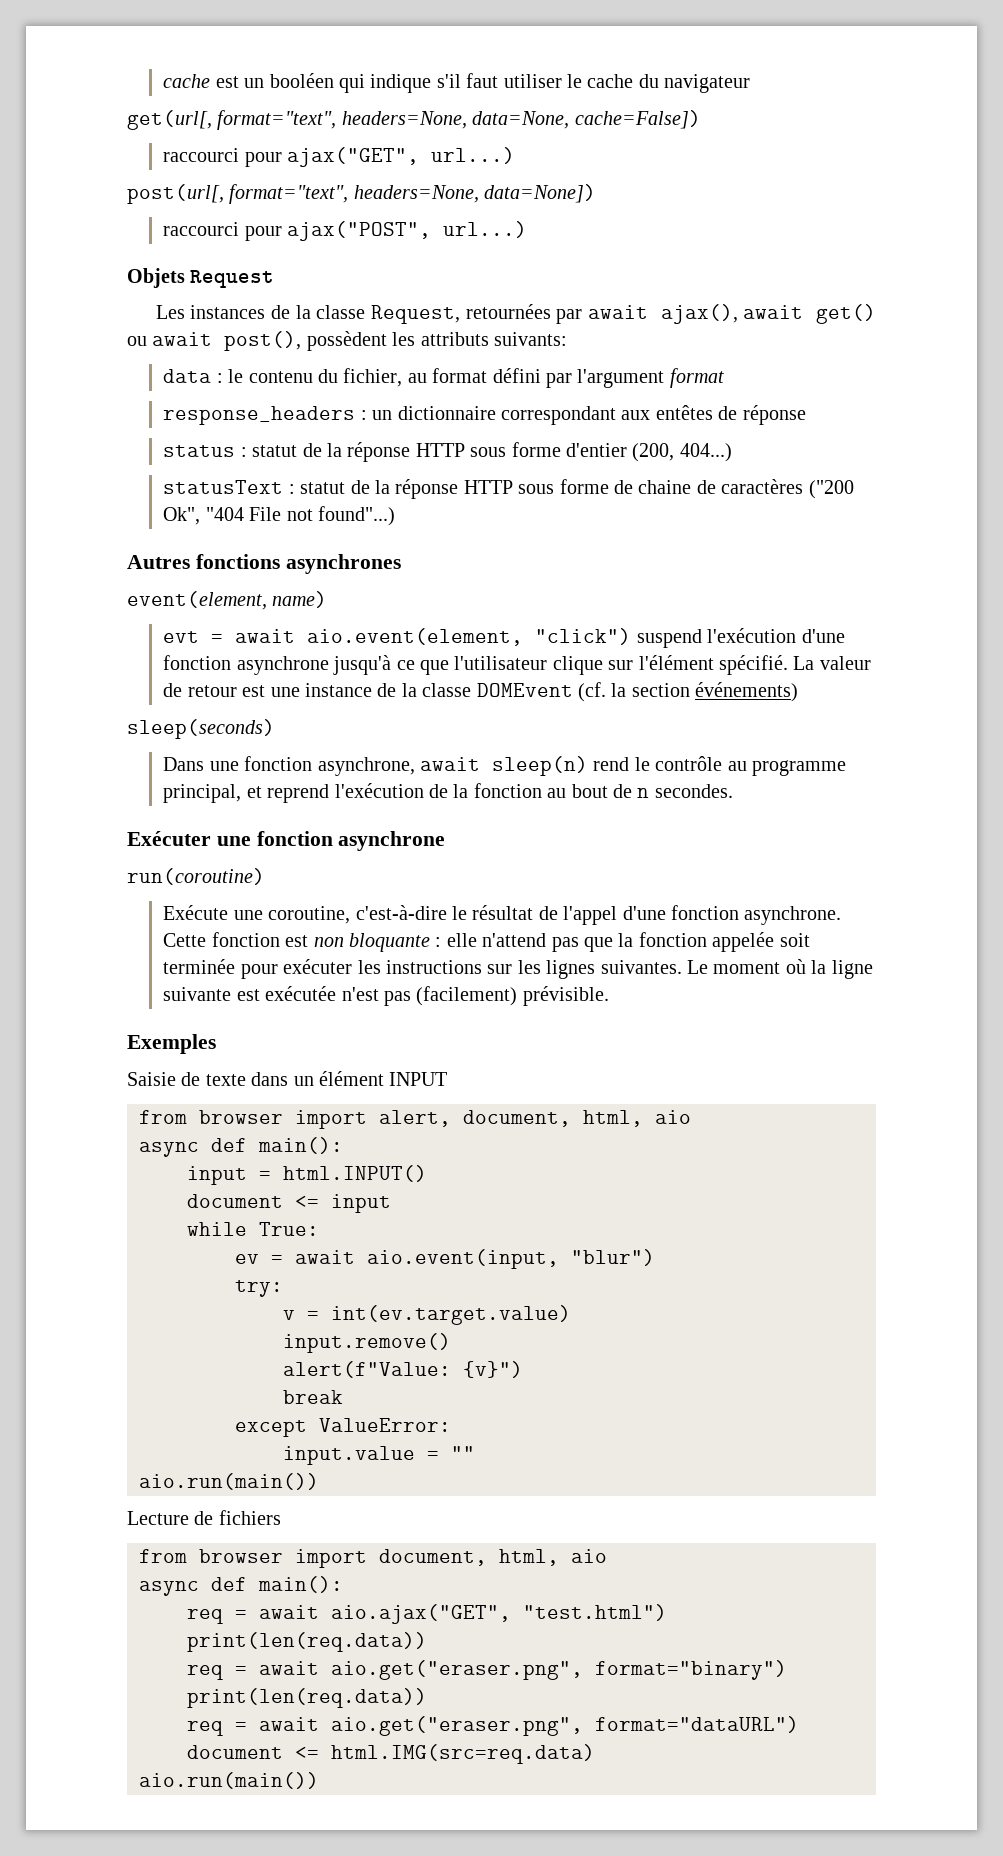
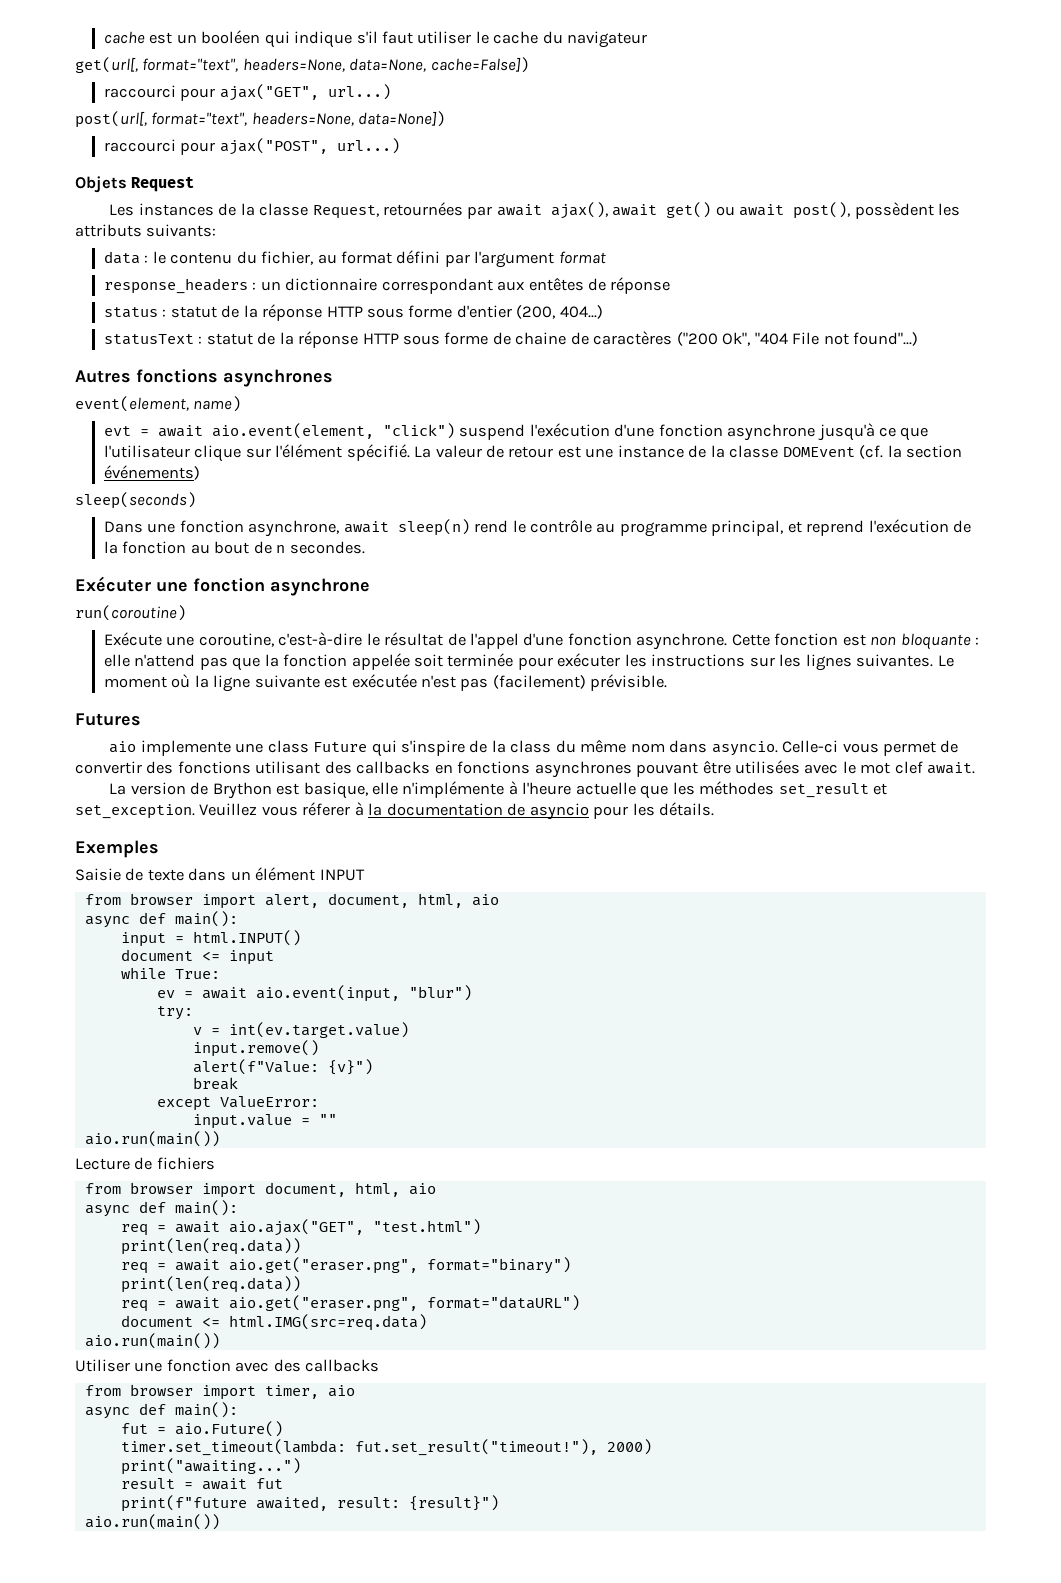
+ Futures
+ aio implemente une class Future qui s'inspire de la class du même nom dans asyncio. Celle-ci vous permet de convertir des fonctions utilisant des callbacks en fonctions asynchrones pouvant être utilisées avec le mot clef await.
+ La version de Brython est basique, elle n'implémente à l'heure actuelle que les méthodes set_result et set_exception. Veuillez vous réferer à la documentation de asyncio pour les détails.
+ Utiliser une fonction avec des callbacks
+ from browser import timer, aio
+ async def main():
+ fut = aio.Future()
+ timer.set_timeout(lambda: fut.set_result("timeout!"), 2000)
+ print("awaiting...")
+ result = await fut
+ print(f"future awaited, result: {result}")
+ aio.run(main())

